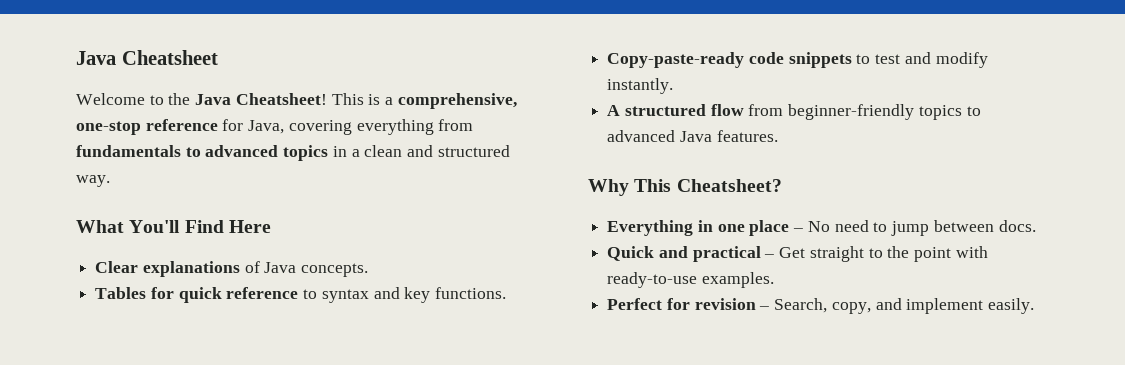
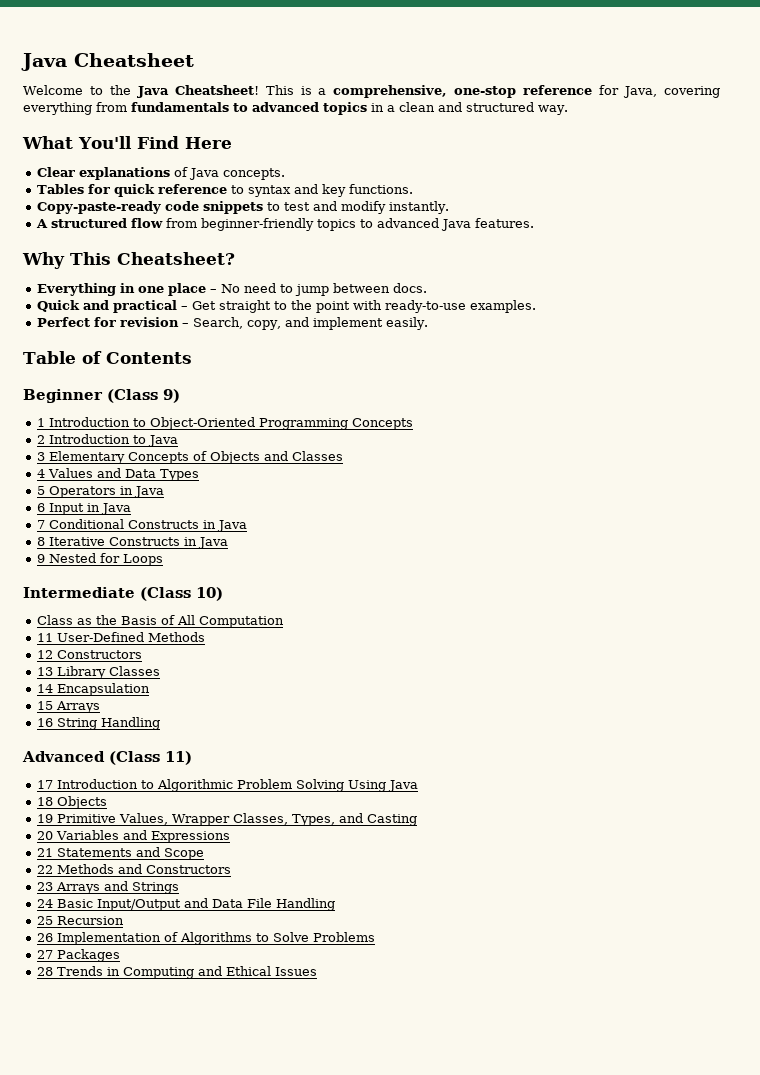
+ Table of Contents
+ Beginner (Class 9)
+ 1 Introduction to Object-Oriented Programming Concepts
+ 2 Introduction to Java
+ 3 Elementary Concepts of Objects and Classes
+ 4 Values and Data Types
+ 5 Operators in Java
+ 6 Input in Java
+ 7 Conditional Constructs in Java
+ 8 Iterative Constructs in Java
+ 9 Nested for Loops
+ Intermediate (Class 10)
+ Class as the Basis of All Computation
+ 11 User-Defined Methods
+ 12 Constructors
+ 13 Library Classes
+ 14 Encapsulation
+ 15 Arrays
+ 16 String Handling
+ Advanced (Class 11)
+ 17 Introduction to Algorithmic Problem Solving Using Java
+ 18 Objects
+ 19 Primitive Values, Wrapper Classes, Types, and Casting
+ 20 Variables and Expressions
+ 21 Statements and Scope
+ 22 Methods and Constructors
+ 23 Arrays and Strings
+ 24 Basic Input/Output and Data File Handling
+ 25 Recursion
+ 26 Implementation of Algorithms to Solve Problems
+ 27 Packages
+ 28 Trends in Computing and Ethical Issues

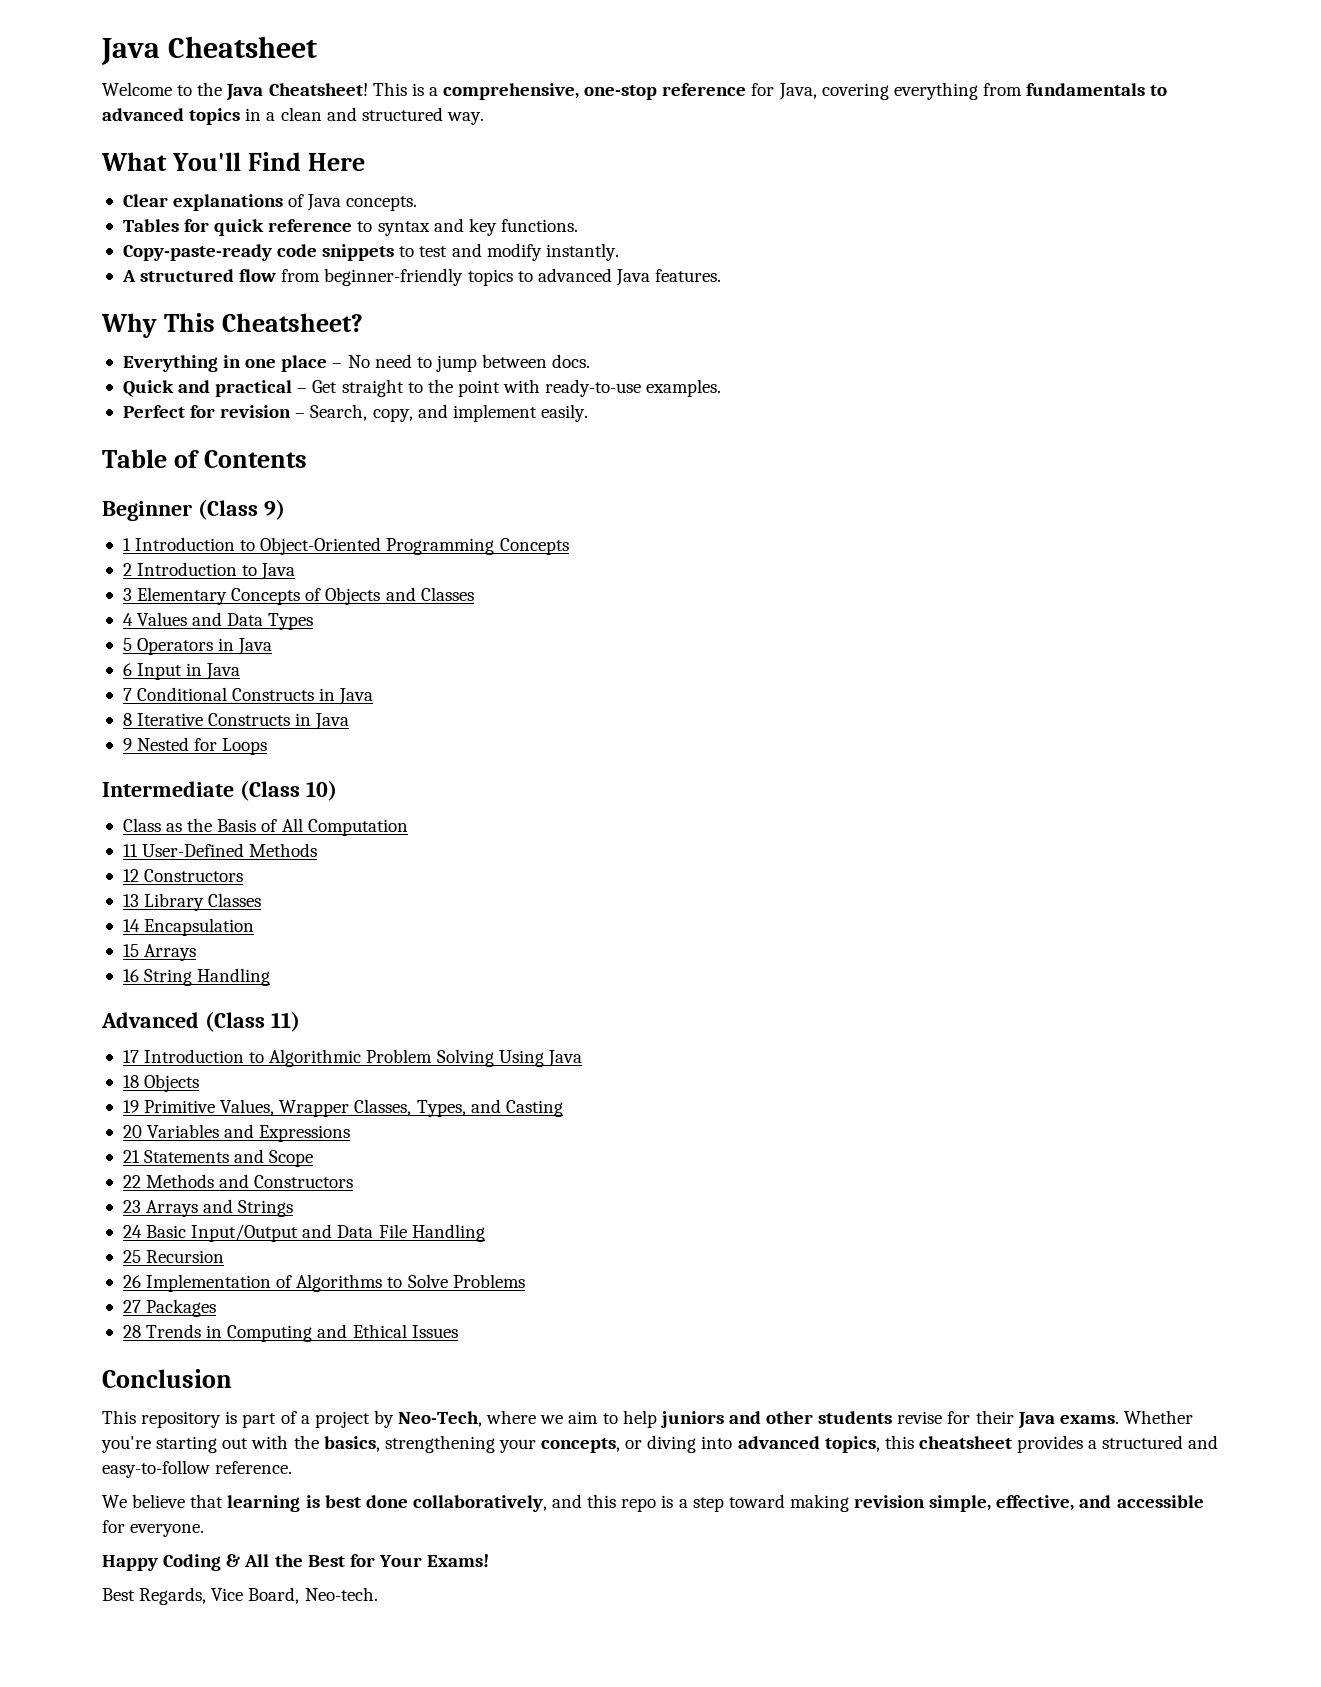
+ Conclusion
+ This repository is part of a project by Neo-Tech, where we aim to help juniors and other students revise for their Java exams. Whether you're starting out with the basics, strengthening your concepts, or diving into advanced topics, this cheatsheet provides a structured and easy-to-follow reference.
+ We believe that learning is best done collaboratively, and this repo is a step toward making revision simple, effective, and accessible for everyone.
+ Happy Coding & All the Best for Your Exams!
+ Best Regards, Vice Board, Neo-tech.

